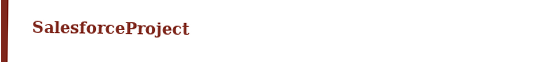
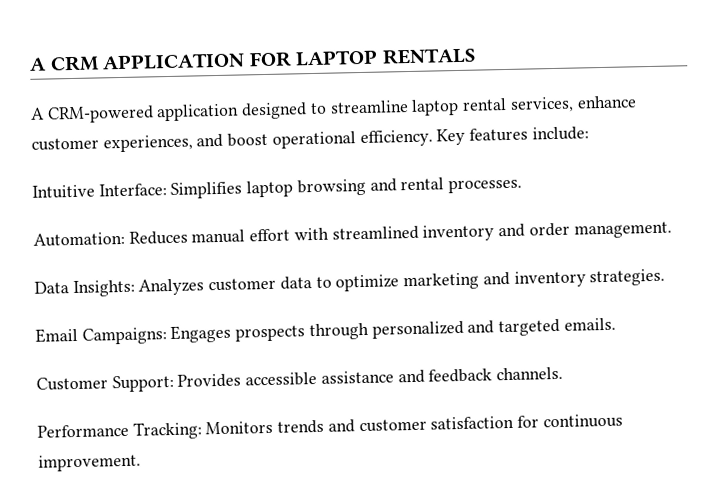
- SalesforceProject
+ A CRM APPLICATION FOR LAPTOP RENTALS
+ A CRM-powered application designed to streamline laptop rental services, enhance customer experiences, and boost operational efficiency. Key features include:
+ Intuitive Interface: Simplifies laptop browsing and rental processes.
+ Automation: Reduces manual effort with streamlined inventory and order management.
+ Data Insights: Analyzes customer data to optimize marketing and inventory strategies.
+ Email Campaigns: Engages prospects through personalized and targeted emails.
+ Customer Support: Provides accessible assistance and feedback channels.
+ Performance Tracking: Monitors trends and customer satisfaction for continuous improvement.

